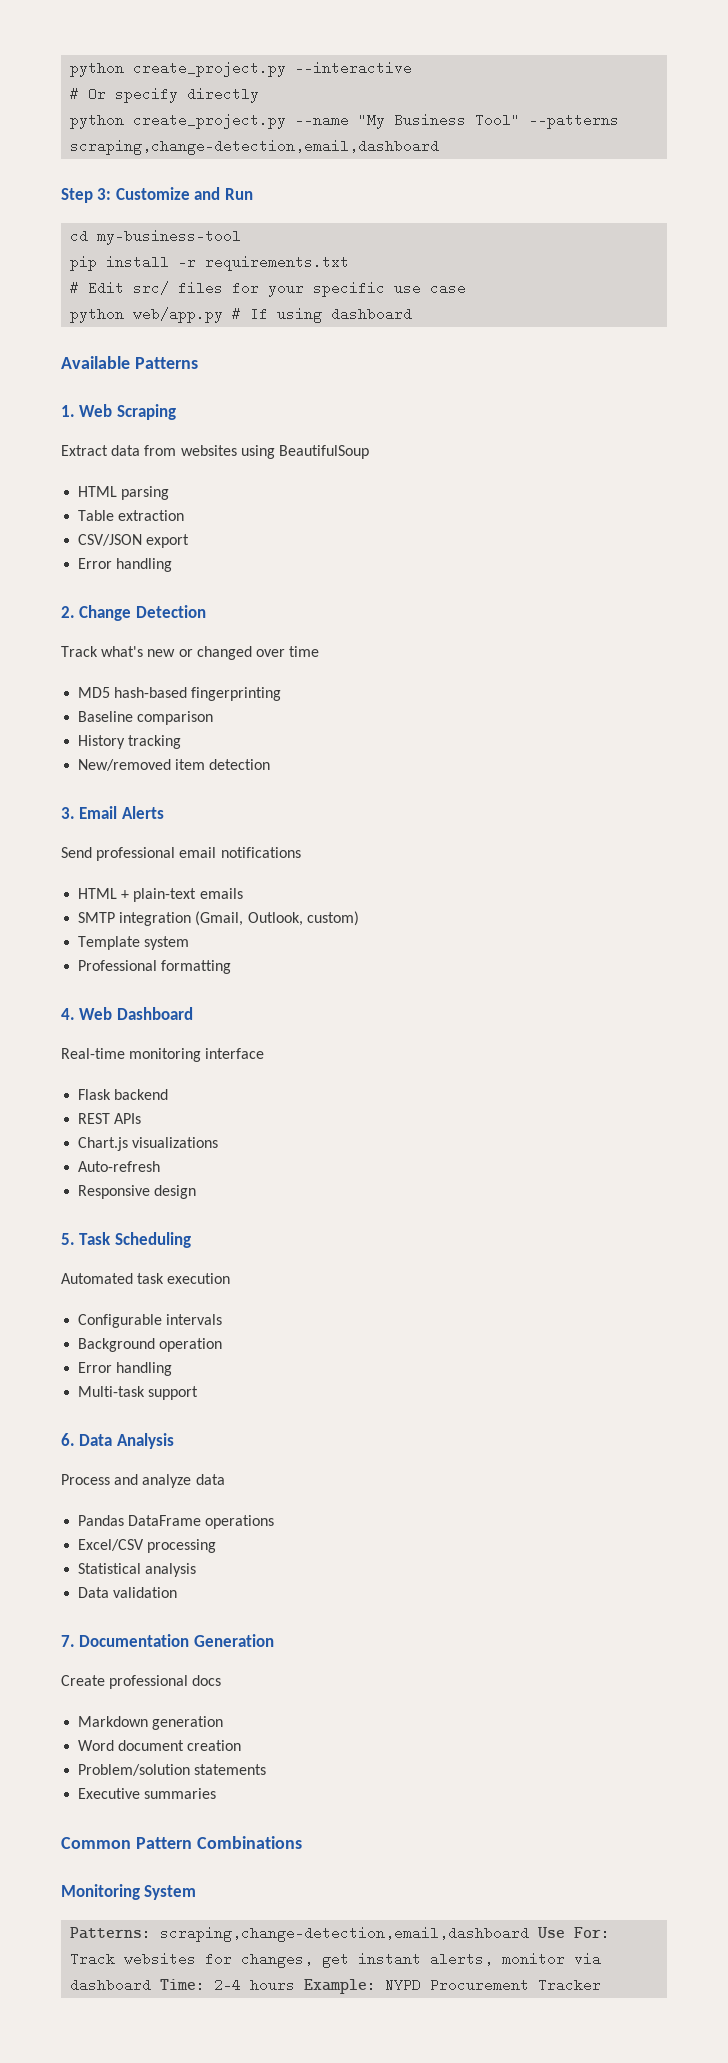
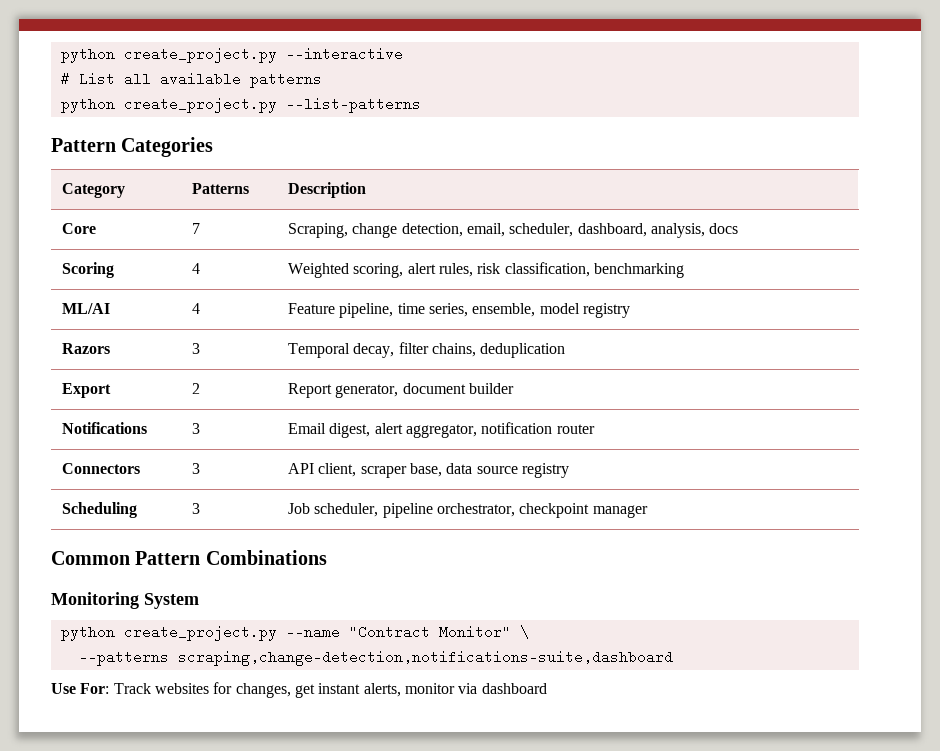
- # Or specify directly
- python create_project.py --name "My Business Tool" --patterns scraping,change-detection,email,dashboard
- Step 3: Customize and Run
- cd my-business-tool
- pip install -r requirements.txt
- # Edit src/ files for your specific use case
- python web/app.py # If using dashboard
- Available Patterns
- 1. Web Scraping
- Extract data from websites using BeautifulSoup
- HTML parsing
- Table extraction
- CSV/JSON export
- Error handling
- 2. Change Detection
- Track what's new or changed over time
- MD5 hash-based fingerprinting
- Baseline comparison
- History tracking
- New/removed item detection
- 3. Email Alerts
- Send professional email notifications
- HTML + plain-text emails
- SMTP integration (Gmail, Outlook, custom)
- Template system
- Professional formatting
- 4. Web Dashboard
- Real-time monitoring interface
- Flask backend
- REST APIs
- Chart.js visualizations
- Auto-refresh
- Responsive design
- 5. Task Scheduling
- Automated task execution
- Configurable intervals
- Background operation
- Error handling
- Multi-task support
- 6. Data Analysis
- Process and analyze data
- Pandas DataFrame operations
- Excel/CSV processing
- Statistical analysis
- Data validation
- 7. Documentation Generation
- Create professional docs
- Markdown generation
- Word document creation
- Problem/solution statements
- Executive summaries
+ # List all available patterns
+ python create_project.py --list-patterns
+ Pattern Categories
+ Category | Patterns | Description
+ Core | 7 | Scraping, change detection, email, scheduler, dashboard, analysis, docs
+ Scoring | 4 | Weighted scoring, alert rules, risk classification, benchmarking
+ ML/AI | 4 | Feature pipeline, time series, ensemble, model registry
+ Razors | 3 | Temporal decay, filter chains, deduplication
+ Export | 2 | Report generator, document builder
+ Notifications | 3 | Email digest, alert aggregator, notification router
+ Connectors | 3 | API client, scraper base, data source registry
+ Scheduling | 3 | Job scheduler, pipeline orchestrator, checkpoint manager
- Patterns: scraping,change-detection,email,dashboard Use For: Track websites for changes, get instant alerts, monitor via dashboard Time: 2-4 hours Example: NYPD Procurement Tracker
+ python create_project.py --name "Contract Monitor" \
+ --patterns scraping,change-detection,notifications-suite,dashboard
+ Use For: Track websites for changes, get instant alerts, monitor via dashboard

